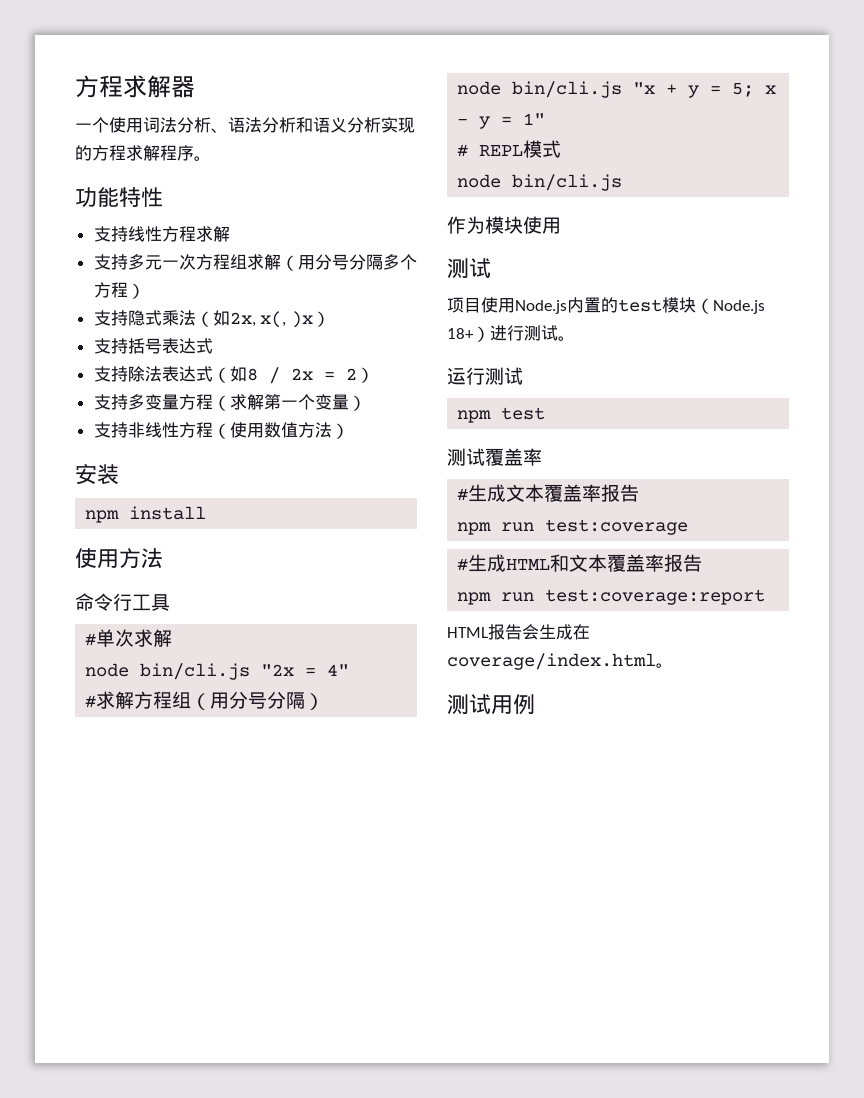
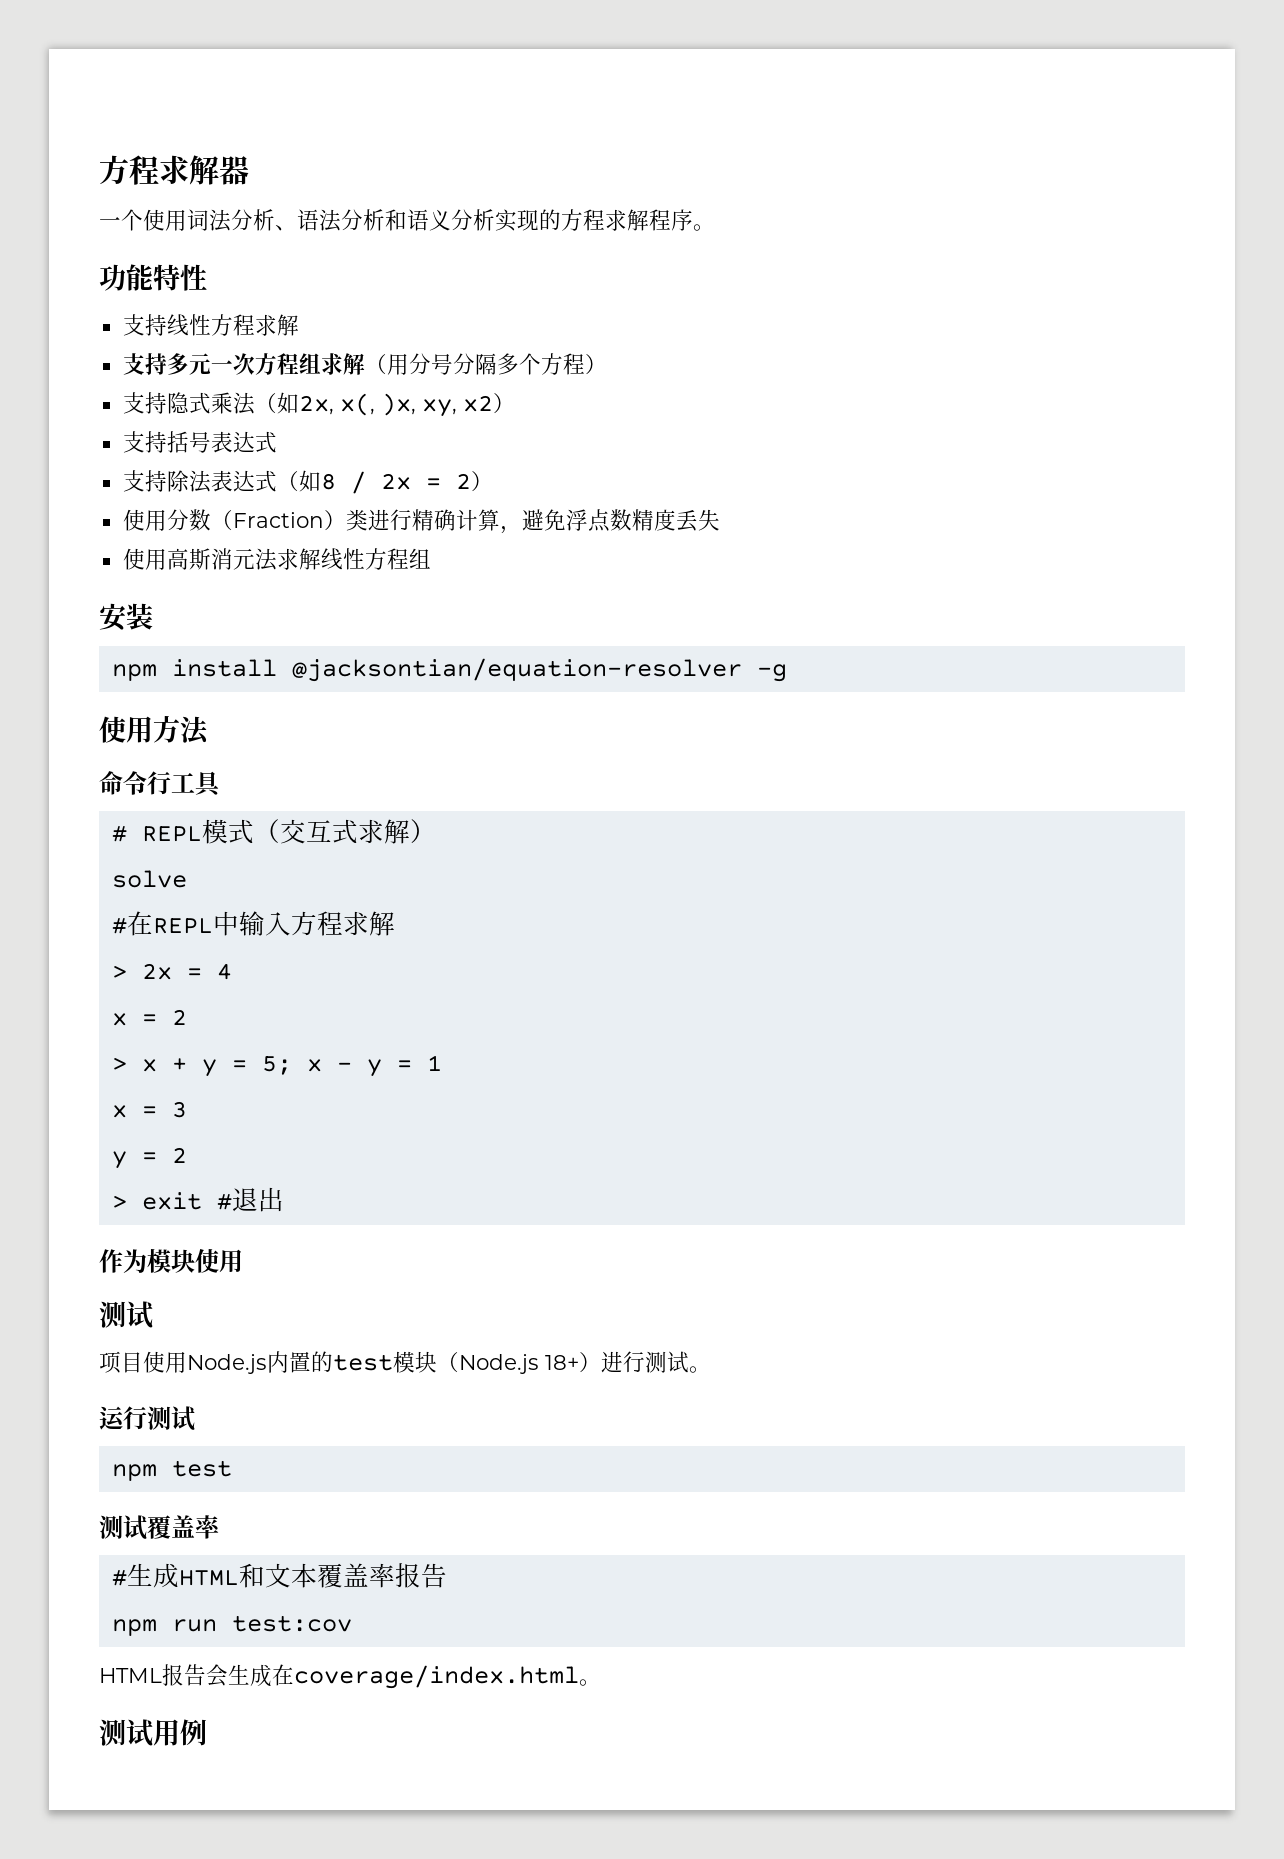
- 支持隐式乘法（如2x, x(, )x）
+ 支持隐式乘法（如2x, x(, )x, xy, x2）
- 支持多变量方程（求解第一个变量）
- 支持非线性方程（使用数值方法）
+ 使用分数（Fraction）类进行精确计算，避免浮点数精度丢失
+ 使用高斯消元法求解线性方程组
- npm install
+ npm install @jacksontian/equation-resolver -g
- #单次求解
- node bin/cli.js "2x = 4"
- #求解方程组（用分号分隔）
- node bin/cli.js "x + y = 5; x - y = 1"
- # REPL模式
- node bin/cli.js
+ # REPL模式（交互式求解）
+ solve
+ #在REPL中输入方程求解
+ > 2x = 4
+ x = 2
+ > x + y = 5; x - y = 1
+ x = 3
+ y = 2
+ > exit #退出
- #生成文本覆盖率报告
- npm run test:coverage
- npm run test:coverage:report
+ npm run test:cov

